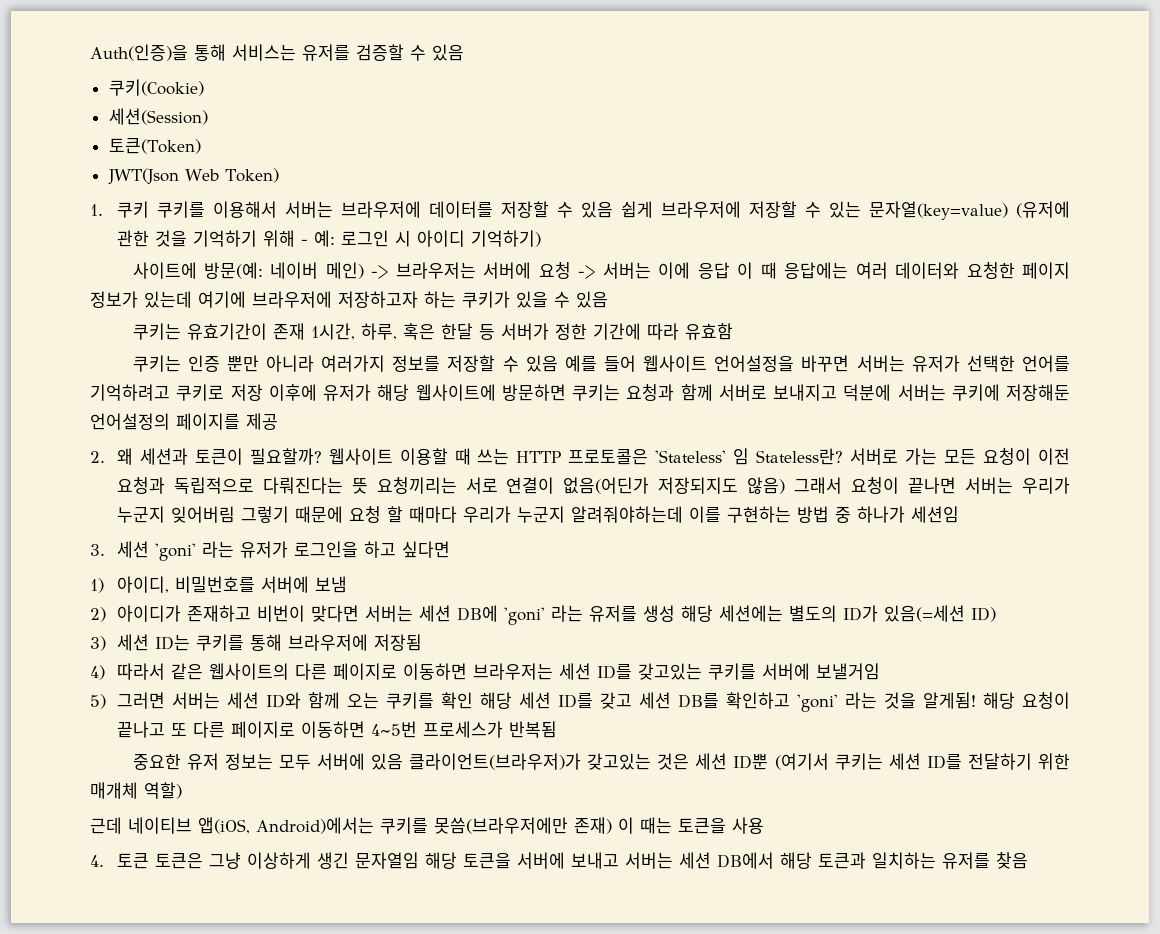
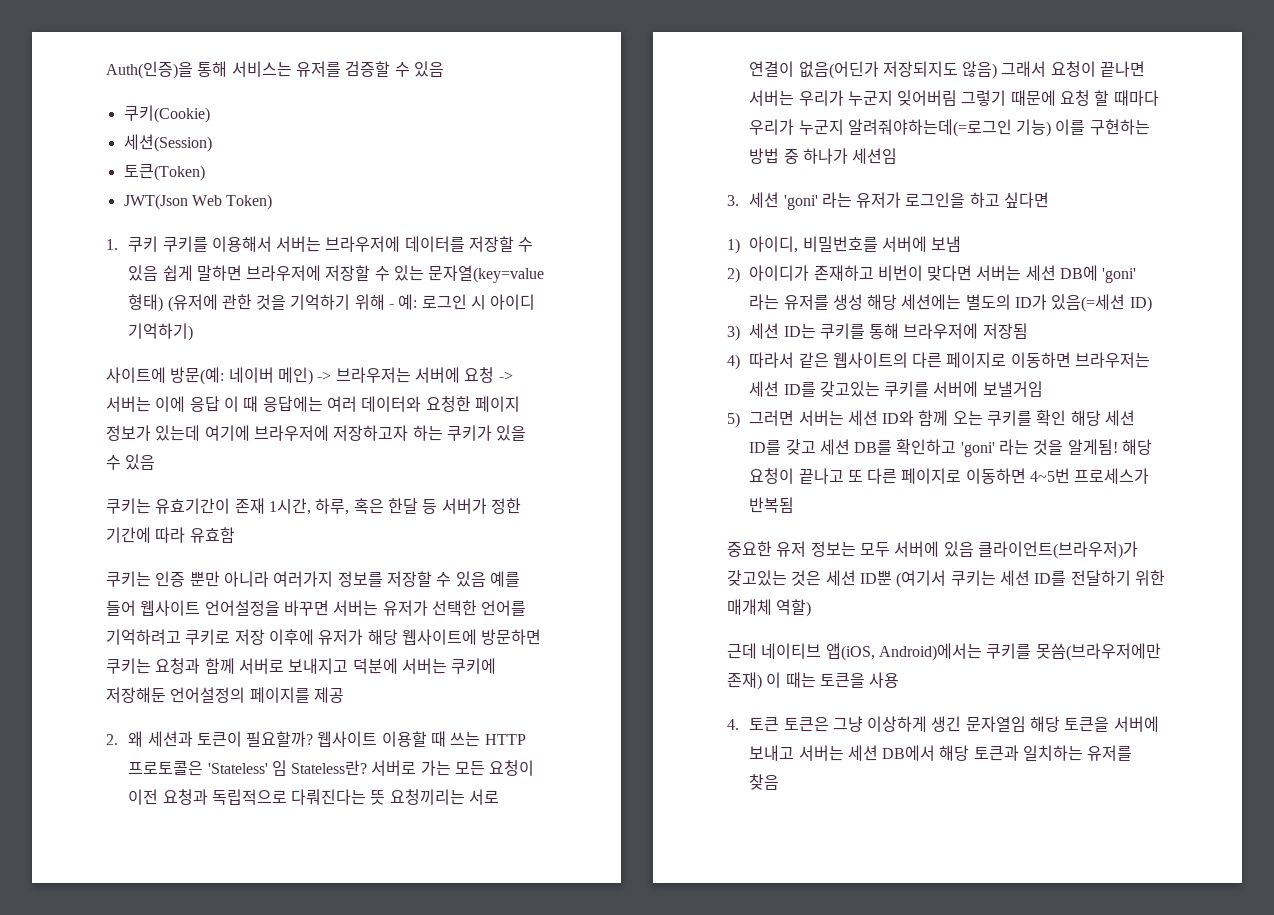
- 1. 쿠키 쿠키를 이용해서 서버는 브라우저에 데이터를 저장할 수 있음 쉽게 브라우저에 저장할 수 있는 문자열(key=value) (유저에 관한 것을 기억하기 위해 - 예: 로그인 시 아이디 기억하기)
+ 1. 쿠키 쿠키를 이용해서 서버는 브라우저에 데이터를 저장할 수 있음 쉽게 말하면 브라우저에 저장할 수 있는 문자열(key=value 형태) (유저에 관한 것을 기억하기 위해 - 예: 로그인 시 아이디 기억하기)
- 서버로 가는 모든 요청이 이전 요청과 독립적으로 다뤄진다는 뜻 요청끼리는 서로 연결이 없음(어딘가 저장되지도 않음) 그래서 요청이 끝나면 서버는 우리가 누군지 잊어버림 그렇기 때문에 요청 할 때마다 우리가 누군지 알려줘야하는데 이를 구현하는 방법 중 하나가 세션임
+ 서버로 가는 모든 요청이 이전 요청과 독립적으로 다뤄진다는 뜻 요청끼리는 서로 연결이 없음(어딘가 저장되지도 않음) 그래서 요청이 끝나면 서버는 우리가 누군지 잊어버림 그렇기 때문에 요청 할 때마다 우리가 누군지 알려줘야하는데(=로그인 기능) 이를 구현하는 방법 중 하나가 세션임

